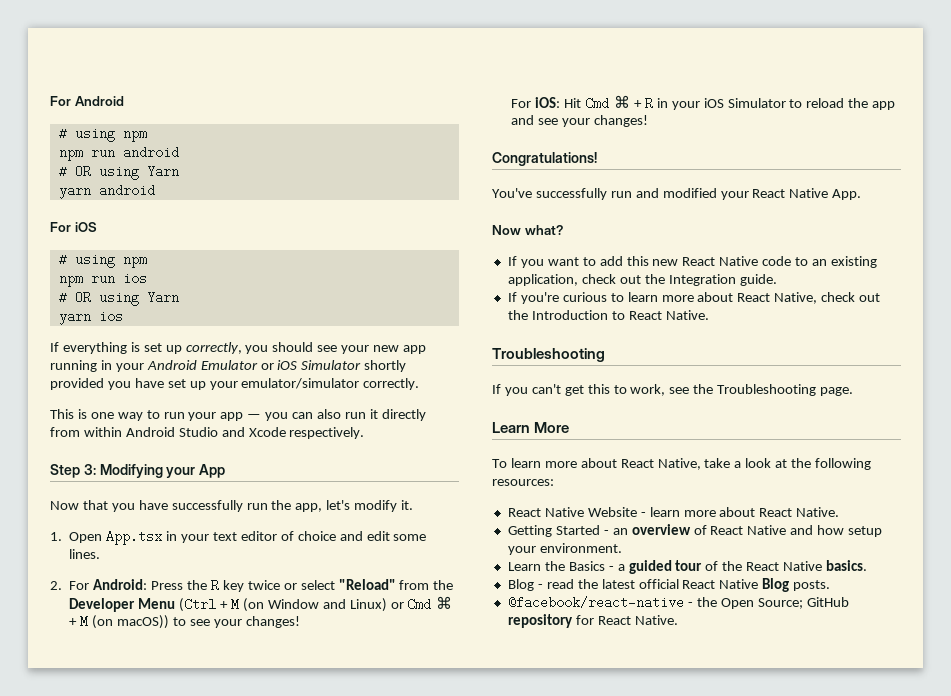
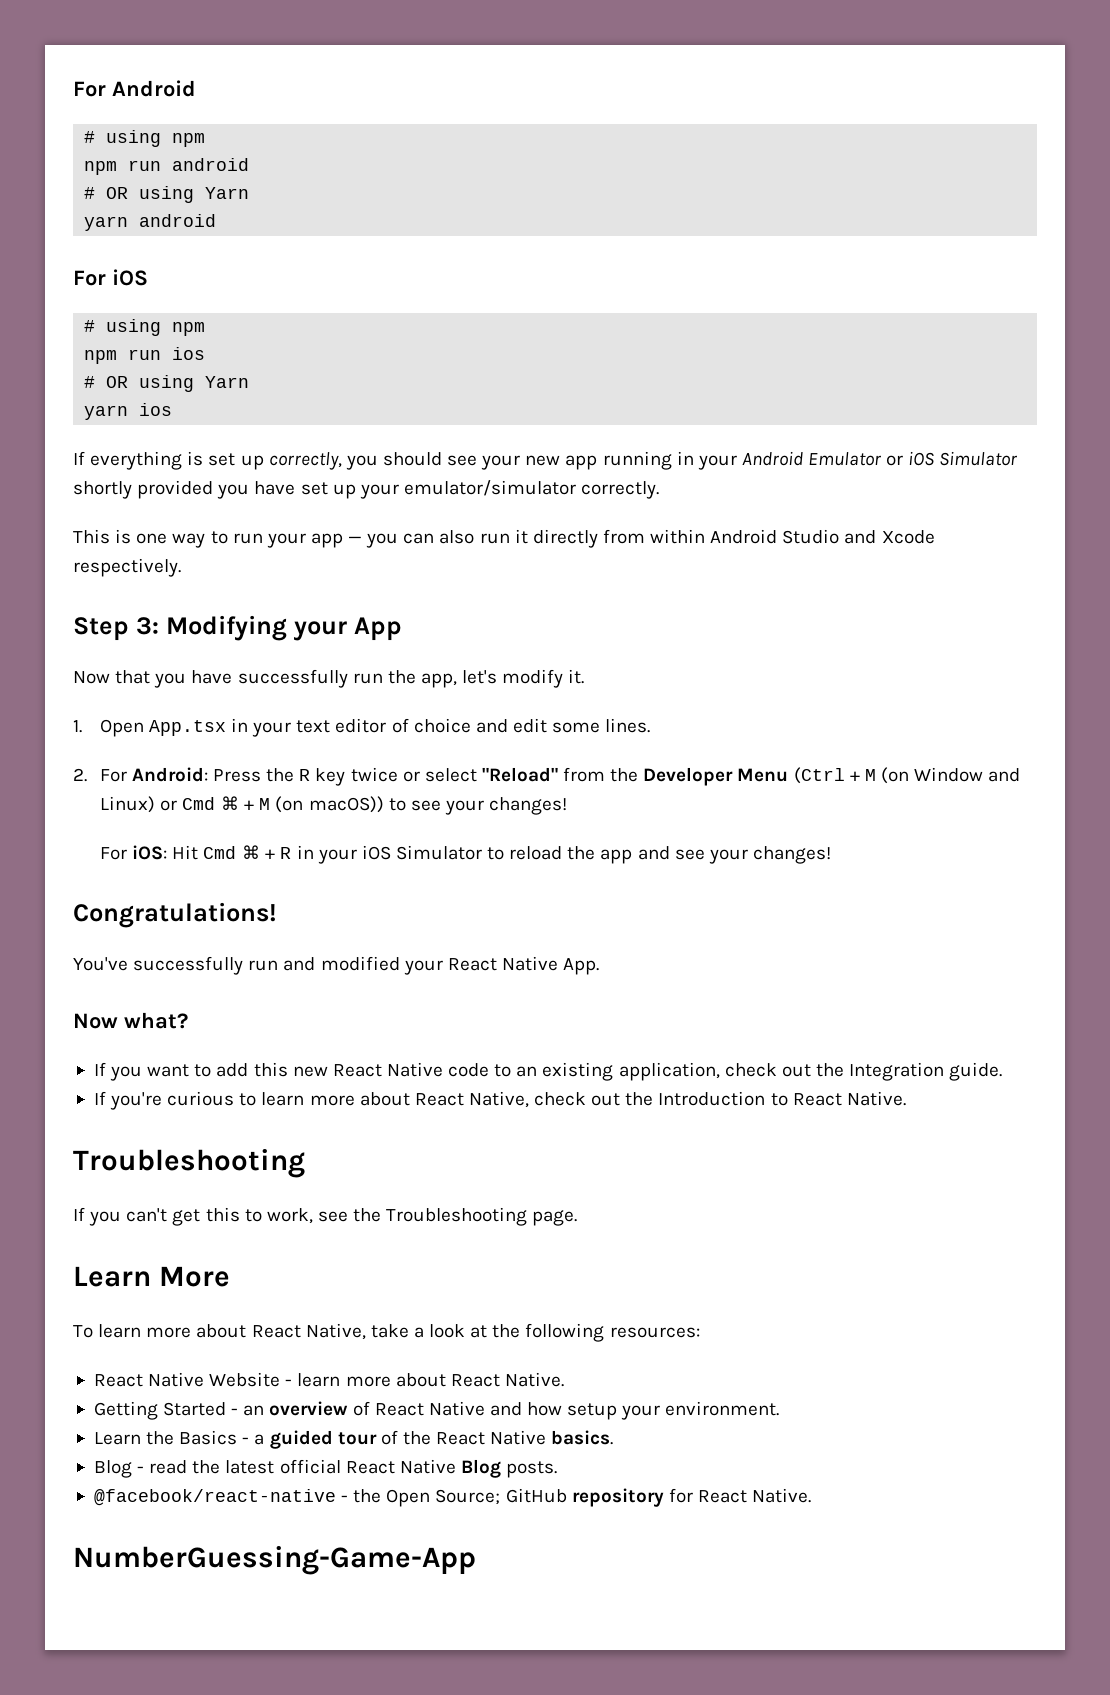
+ NumberGuessing-Game-App

